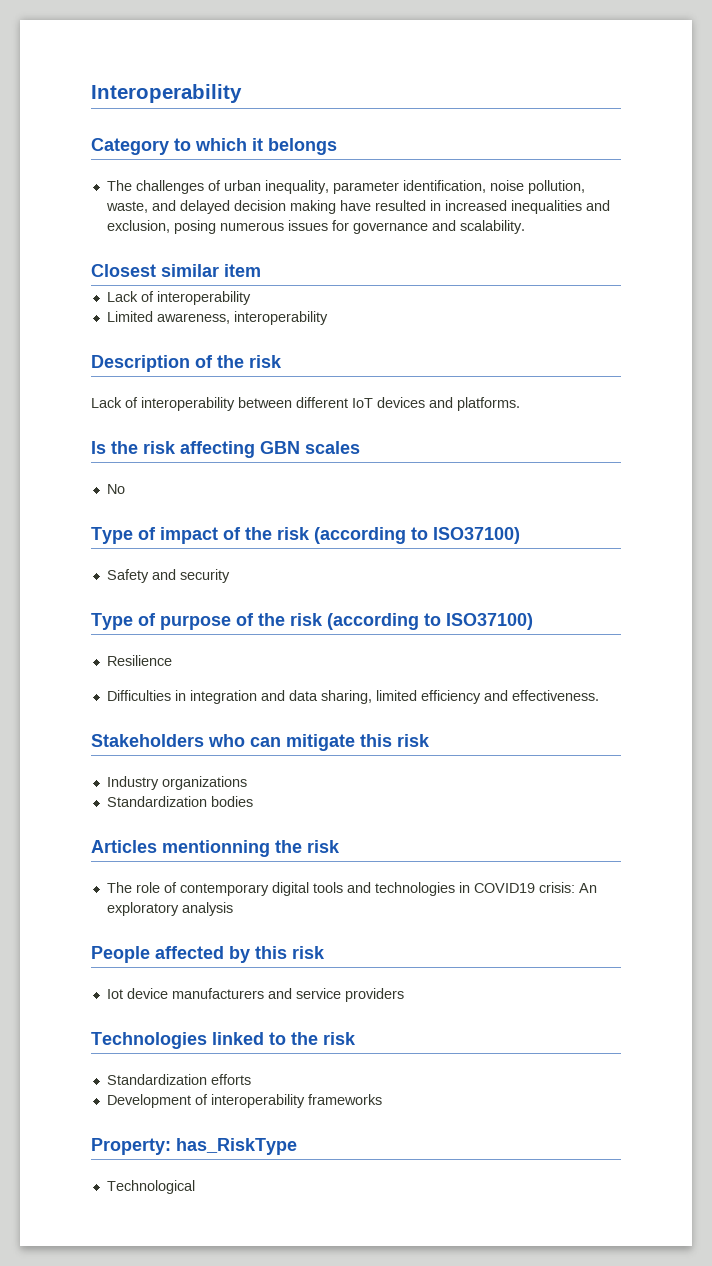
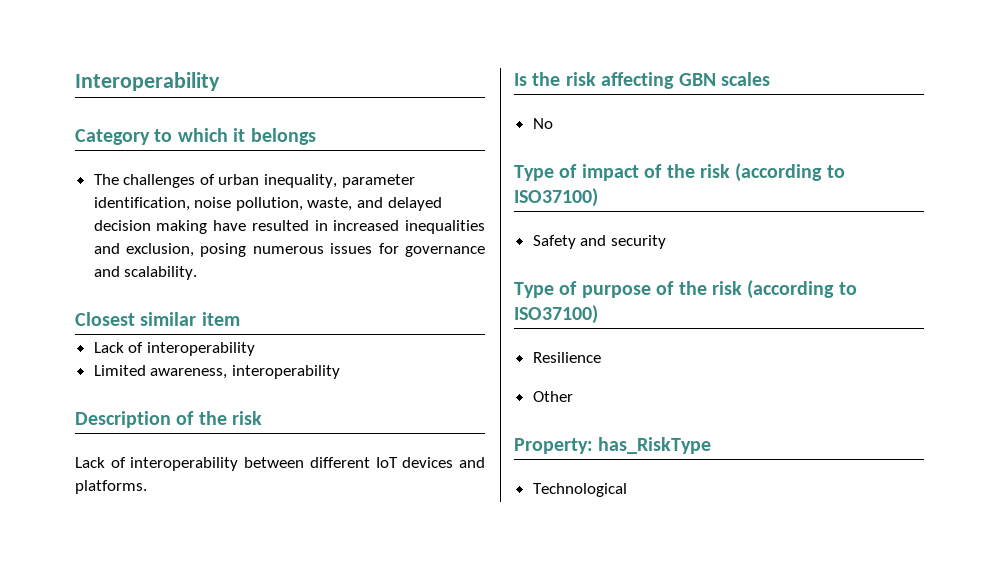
- Difficulties in integration and data sharing, limited efficiency and effectiveness.
- Stakeholders who can mitigate this risk
- Industry organizations
- Standardization bodies
- Articles mentionning the risk
- The role of contemporary digital tools and technologies in COVID19 crisis: An exploratory analysis
- People affected by this risk
- Iot device manufacturers and service providers
- Technologies linked to the risk
- Standardization efforts
- Development of interoperability frameworks
+ Other

